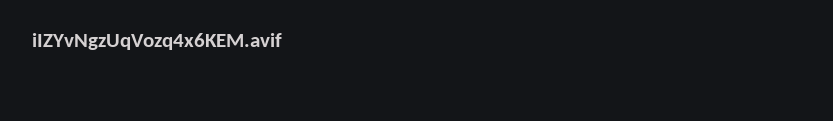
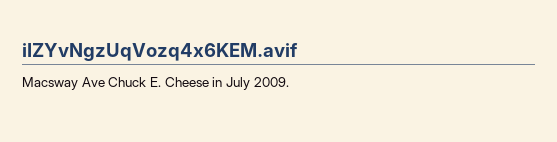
+ Macsway Ave Chuck E. Cheese in July 2009.

